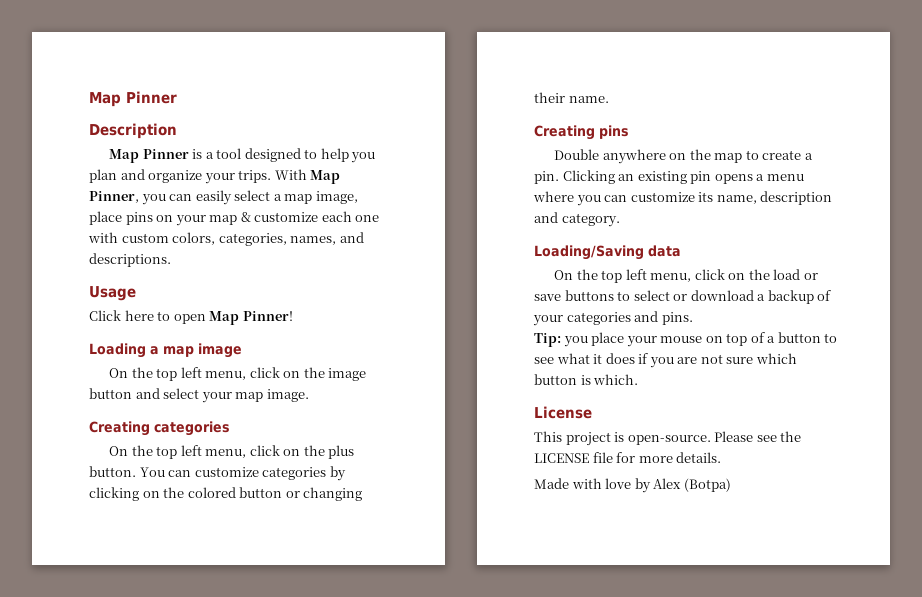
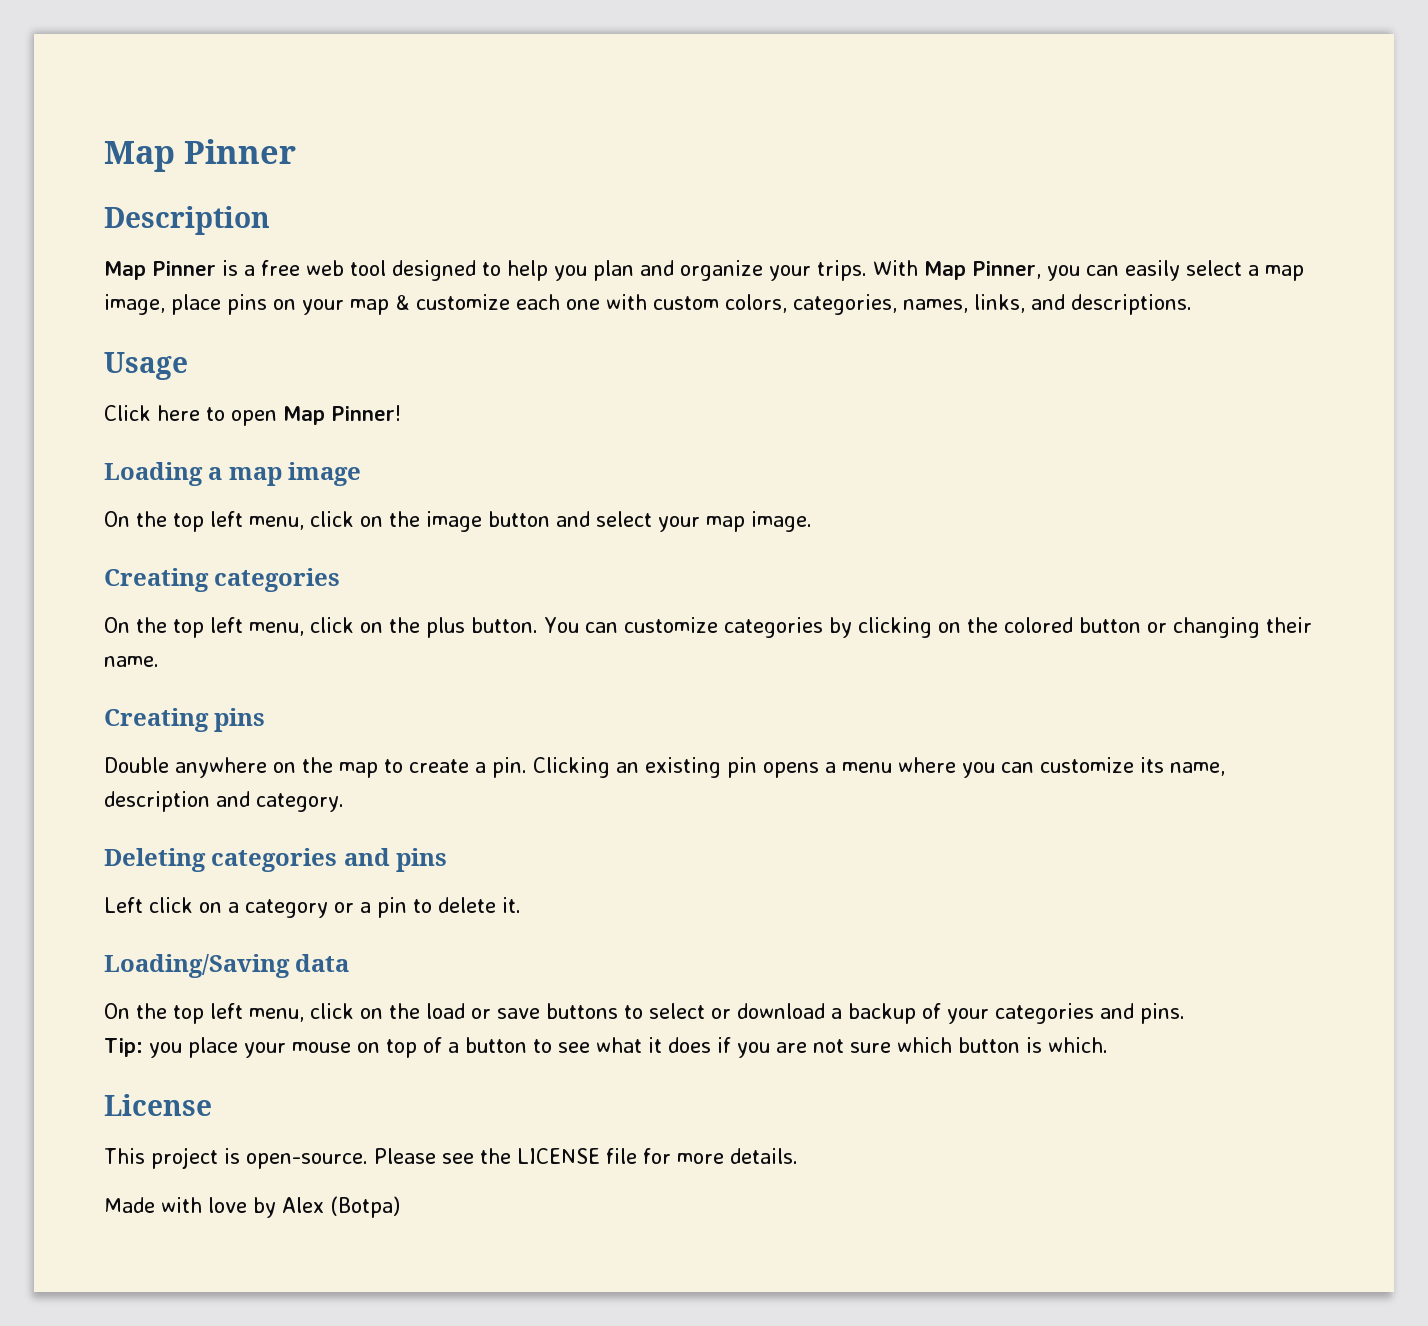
- Map Pinner is a tool designed to help you plan and organize your trips.
+ Map Pinner is a free web tool designed to help you plan and organize your trips.
- With Map Pinner, you can easily select a map image, place pins on your map & customize each one with custom colors, categories, names, and descriptions.
+ With Map Pinner, you can easily select a map image, place pins on your map & customize each one with custom colors, categories, names, links, and descriptions.
+ Deleting categories and pins
+ Left click on a category or a pin to delete it.

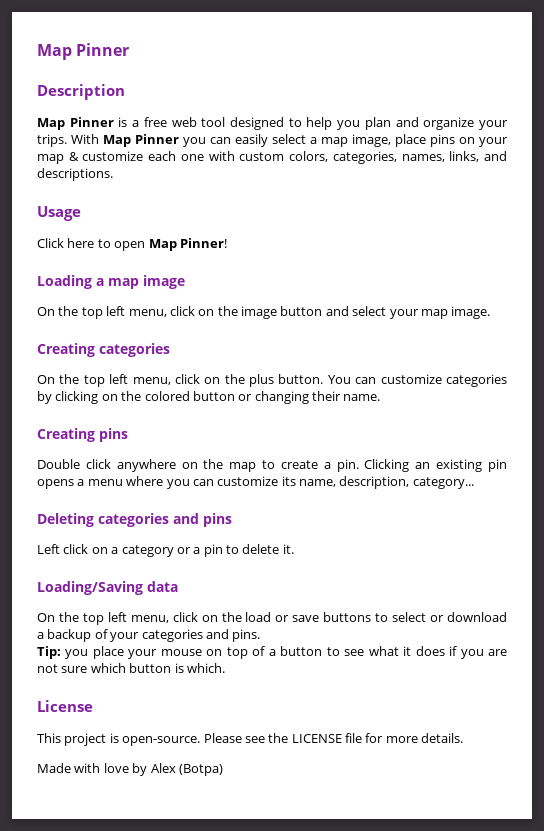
- With Map Pinner, you can easily select a map image, place pins on your map & customize each one with custom colors, categories, names, links, and descriptions.
+ With Map Pinner you can easily select a map image, place pins on your map & customize each one with custom colors, categories, names, links, and descriptions.
- Double anywhere on the map to create a pin.
+ Double click anywhere on the map to create a pin.
- Clicking an existing pin opens a menu where you can customize its name, description and category.
+ Clicking an existing pin opens a menu where you can customize its name, description, category...

